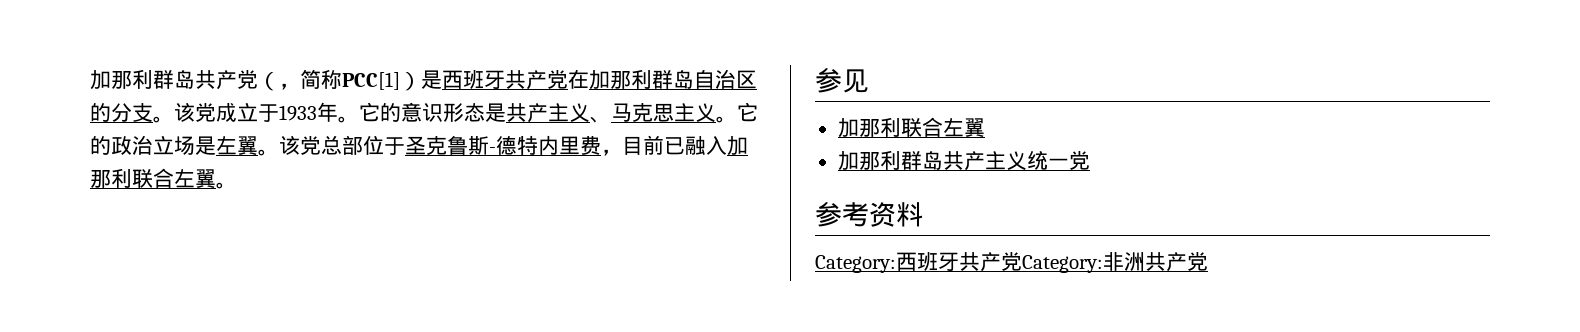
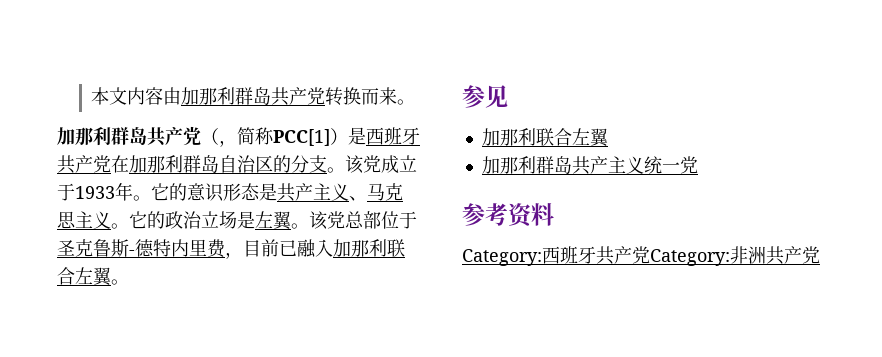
+ 本文内容由加那利群岛共产党转换而来。

